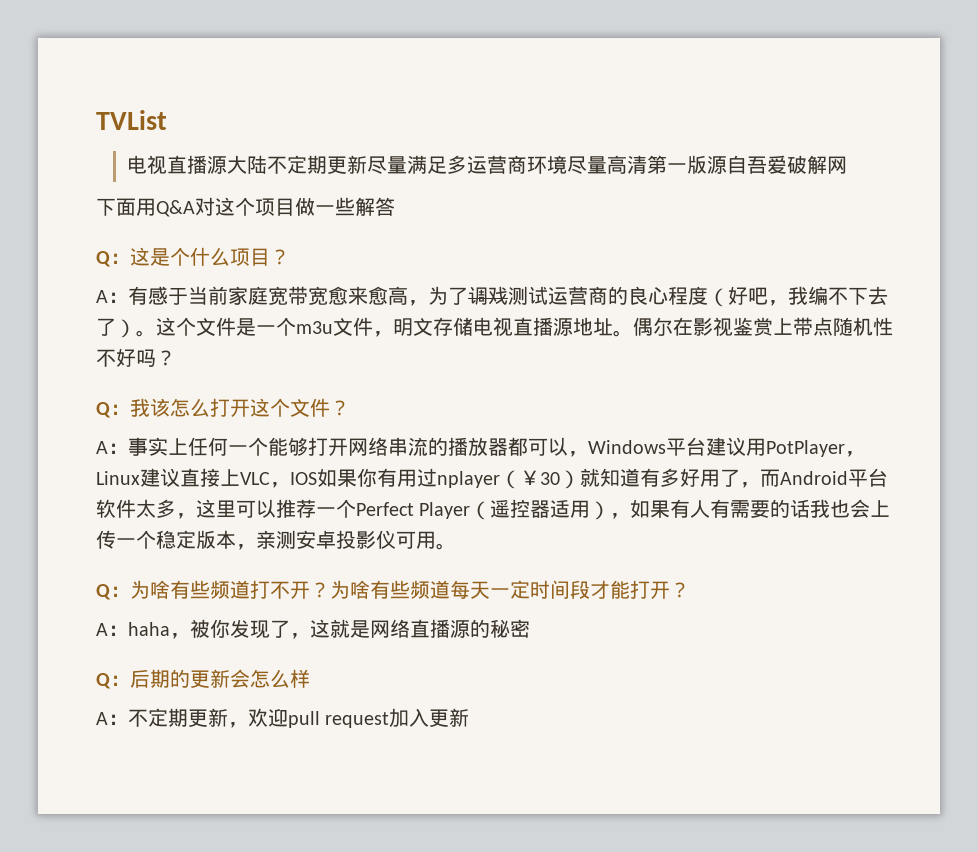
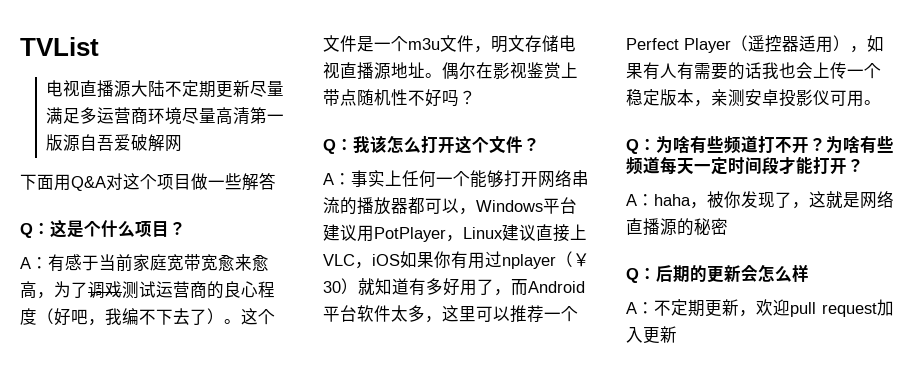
- 事实上任何一个能够打开网络串流的播放器都可以，Windows平台建议用PotPlayer，Linux建议直接上VLC，IOS如果你有用过nplayer（￥30）就知道有多好用了，而Android平台软件太多，这里可以推荐一个Perfect Player（遥控器适用），如果有人有需要的话我也会上传一个稳定版本，亲测安卓投影仪可用。
+ 事实上任何一个能够打开网络串流的播放器都可以，Windows平台建议用PotPlayer，Linux建议直接上VLC，iOS如果你有用过nplayer（￥30）就知道有多好用了，而Android平台软件太多，这里可以推荐一个Perfect Player（遥控器适用），如果有人有需要的话我也会上传一个稳定版本，亲测安卓投影仪可用。

